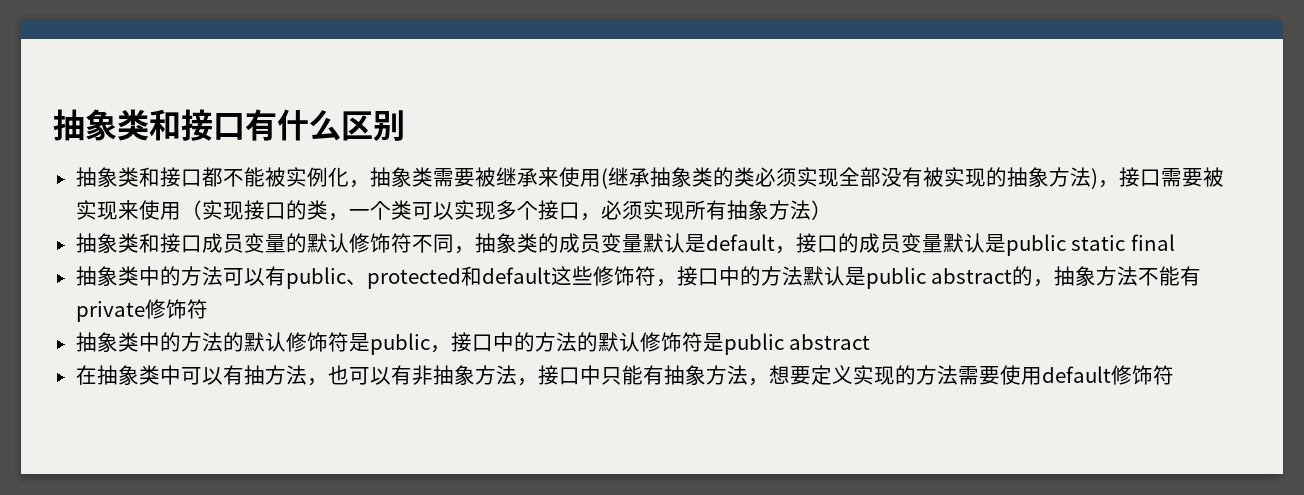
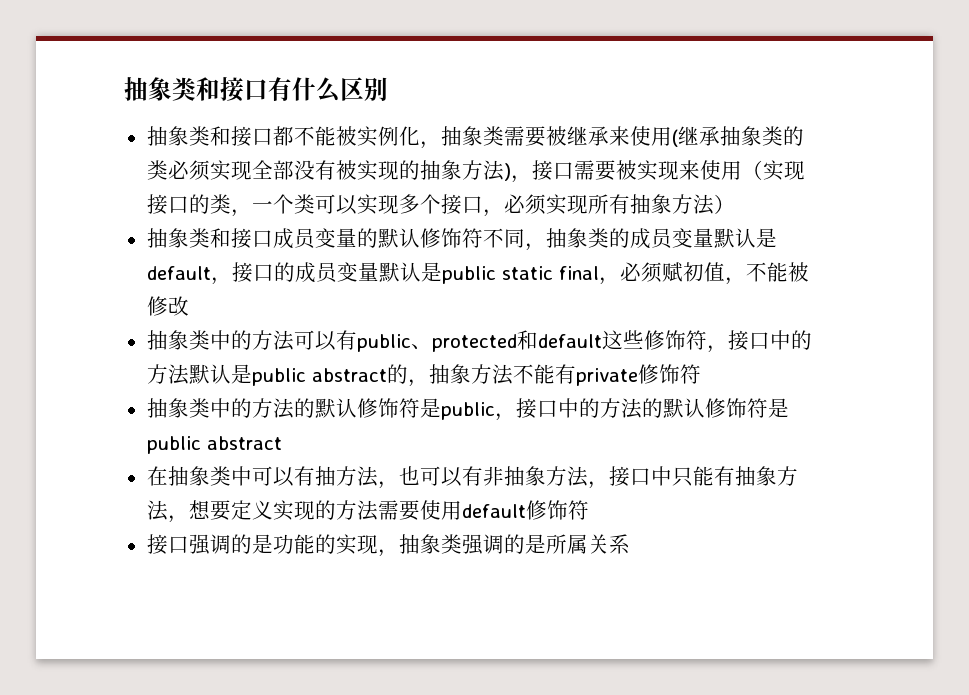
- 抽象类和接口成员变量的默认修饰符不同，抽象类的成员变量默认是default，接口的成员变量默认是public static final
+ 抽象类和接口成员变量的默认修饰符不同，抽象类的成员变量默认是default，接口的成员变量默认是public static final，必须赋初值，不能被修改
+ 接口强调的是功能的实现，抽象类强调的是所属关系

